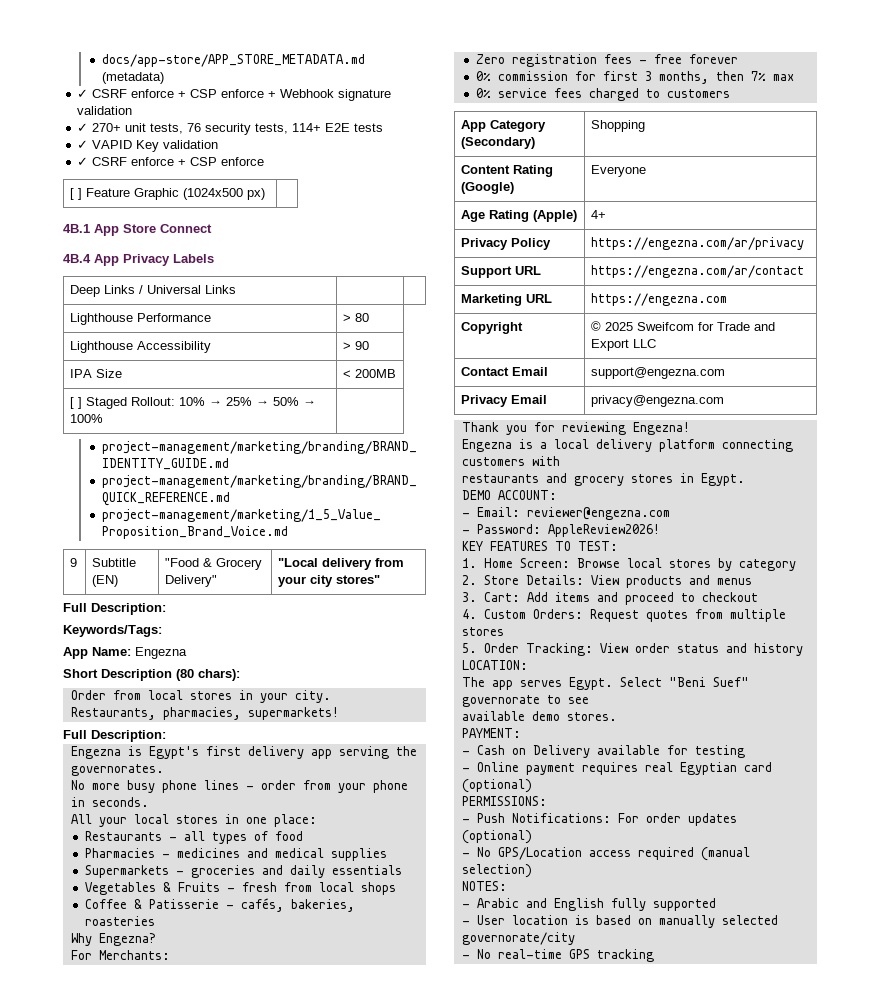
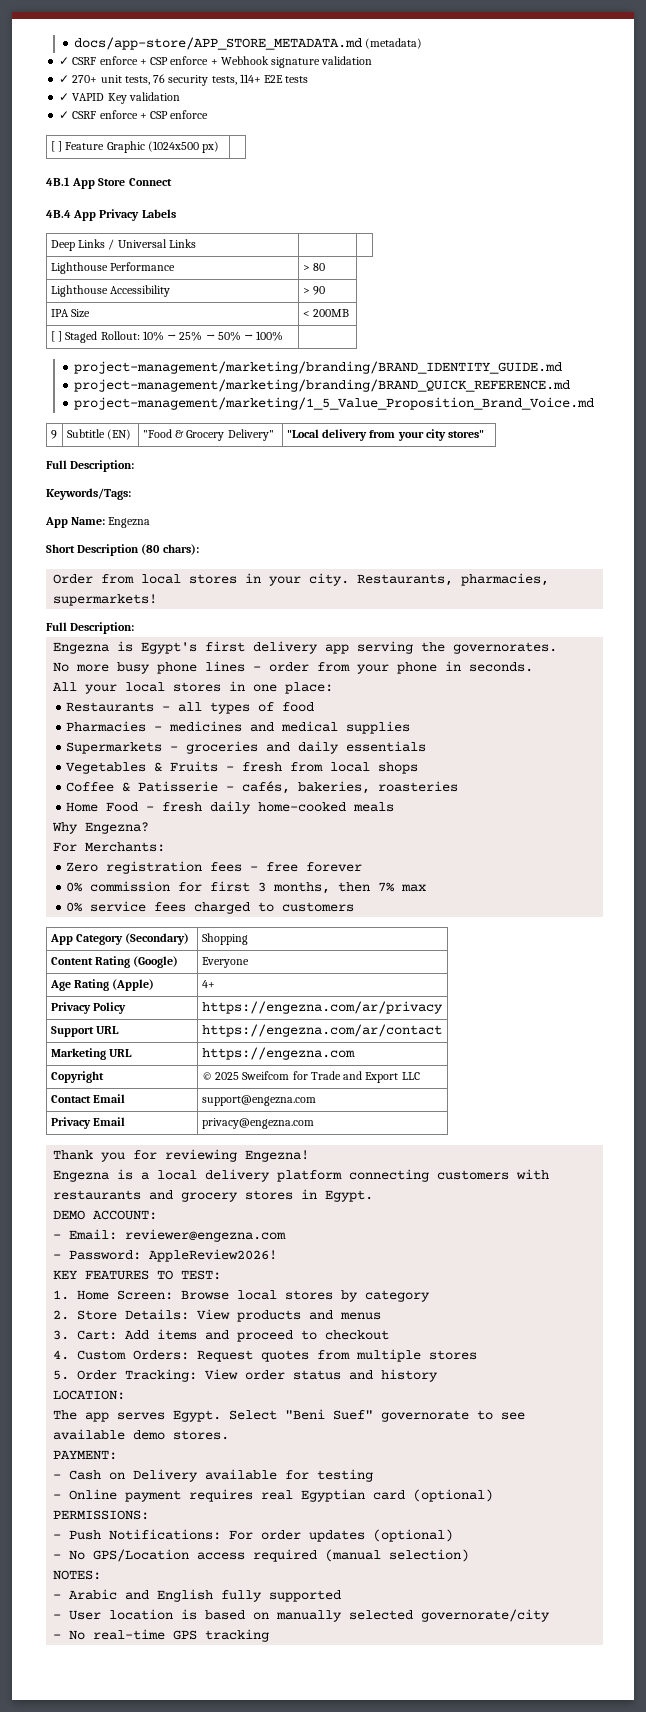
+ Home Food - fresh daily home-cooked meals

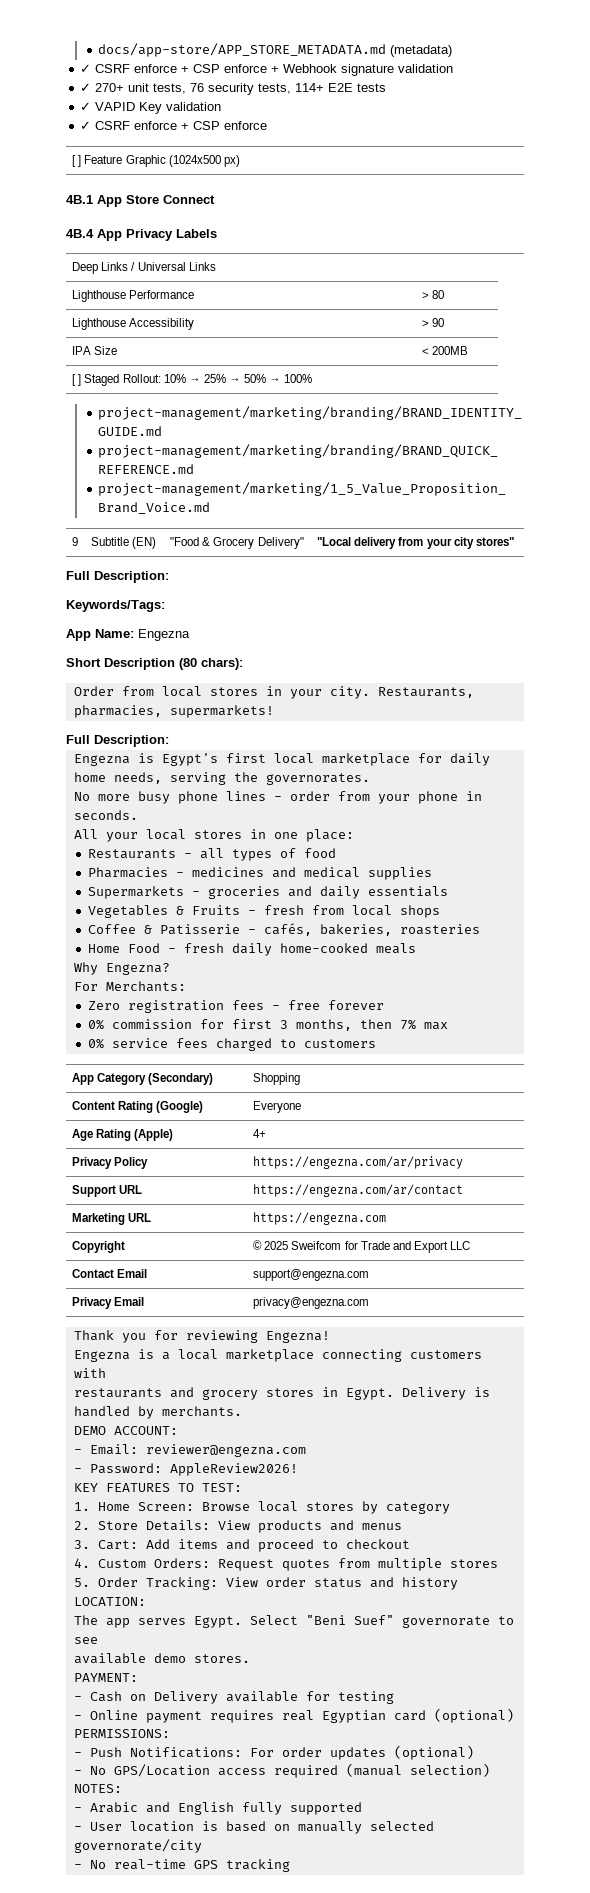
- Engezna is Egypt's first delivery app serving the governorates.
+ Engezna is Egypt's first local marketplace for daily home needs, serving the governorates.
- Engezna is a local delivery platform connecting customers with
+ Engezna is a local marketplace connecting customers with
+ Delivery is handled by merchants.

